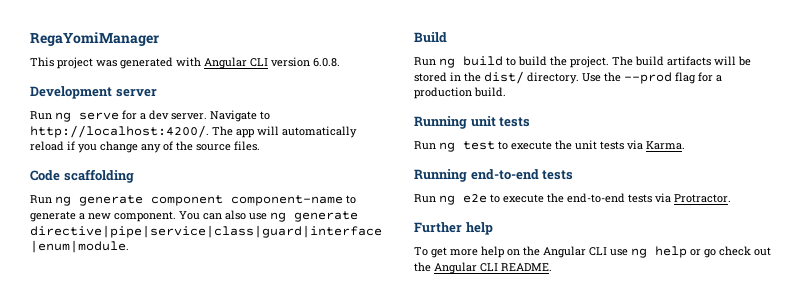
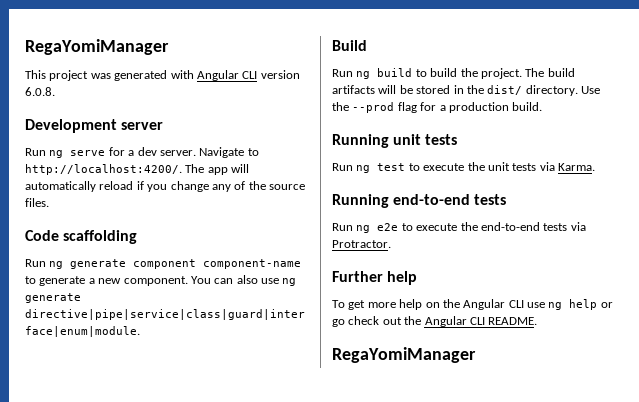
  To get more help on the Angular CLI use ng help or go check out the Angular CLI README.
+ RegaYomiManager

